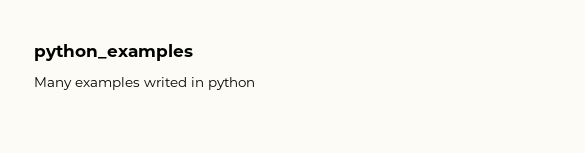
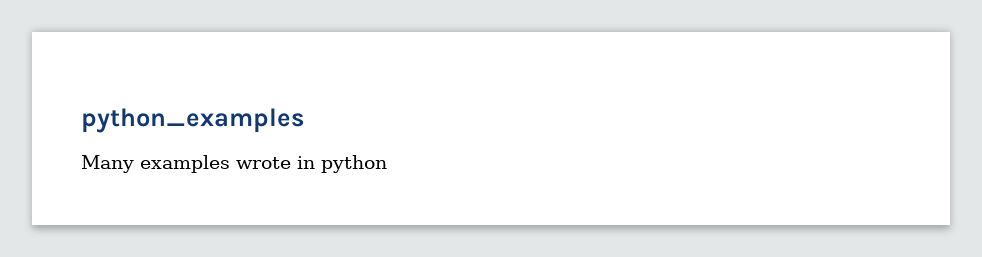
- Many examples writed in python
+ Many examples wrote in python

